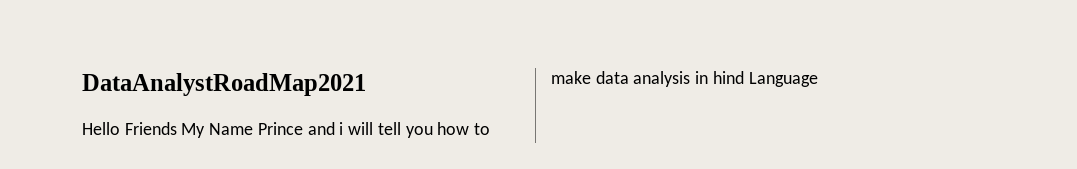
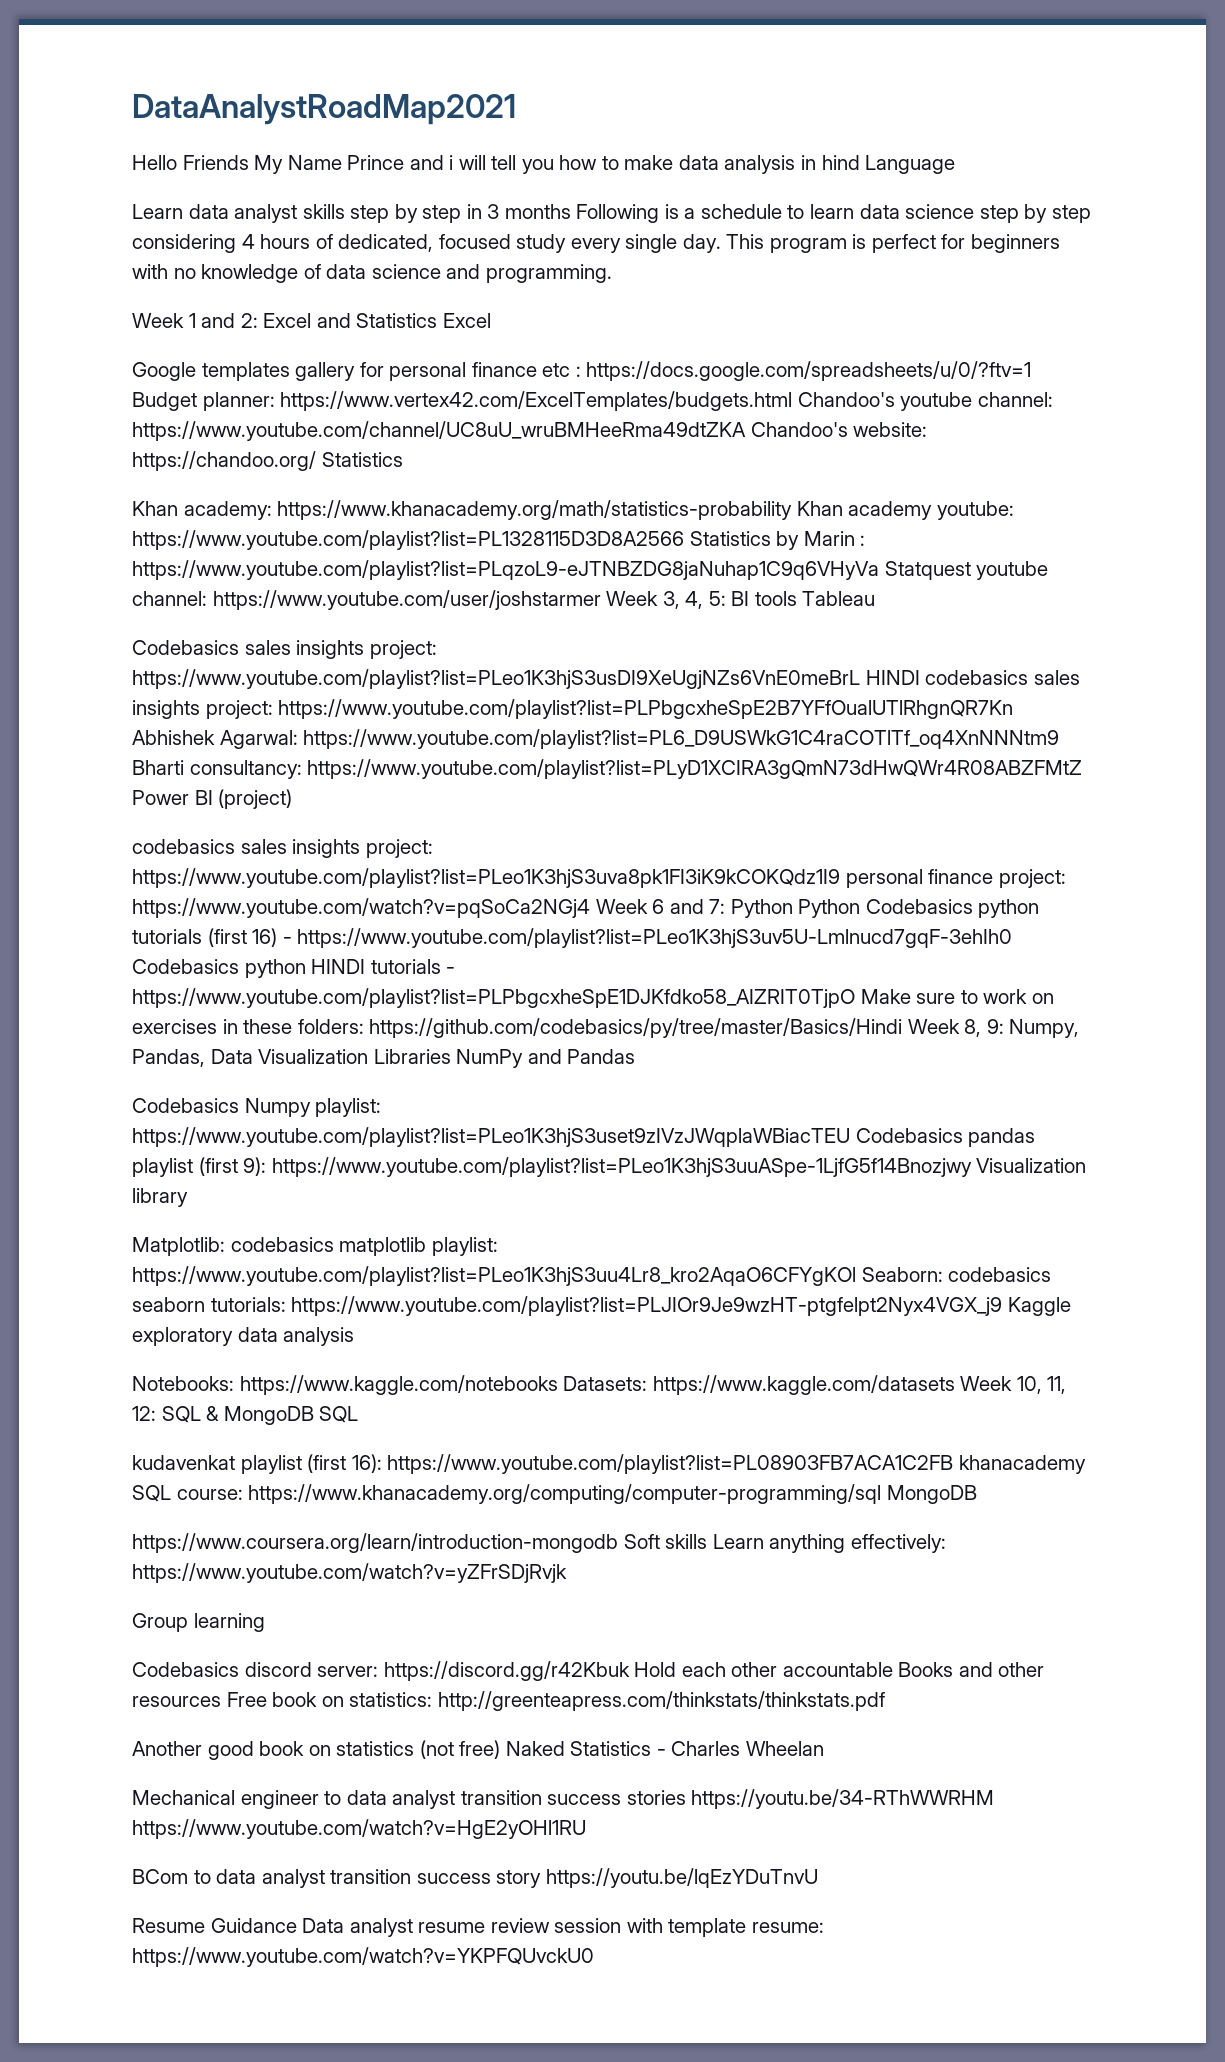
+ Learn data analyst skills step by step in 3 months Following is a schedule to learn data science step by step considering 4 hours of dedicated, focused study every single day. This program is perfect for beginners with no knowledge of data science and programming.
+ Week 1 and 2: Excel and Statistics Excel
+ Google templates gallery for personal finance etc : https://docs.google.com/spreadsheets/u/0/?ftv=1 Budget planner: https://www.vertex42.com/ExcelTemplates/budgets.html Chandoo's youtube channel: https://www.youtube.com/channel/UC8uU_wruBMHeeRma49dtZKA Chandoo's website: https://chandoo.org/ Statistics
+ Khan academy: https://www.khanacademy.org/math/statistics-probability Khan academy youtube: https://www.youtube.com/playlist?list=PL1328115D3D8A2566 Statistics by Marin : https://www.youtube.com/playlist?list=PLqzoL9-eJTNBZDG8jaNuhap1C9q6VHyVa Statquest youtube channel: https://www.youtube.com/user/joshstarmer Week 3, 4, 5: BI tools Tableau
+ Codebasics sales insights project: https://www.youtube.com/playlist?list=PLeo1K3hjS3usDI9XeUgjNZs6VnE0meBrL HINDI codebasics sales insights project: https://www.youtube.com/playlist?list=PLPbgcxheSpE2B7YFfOualUTlRhgnQR7Kn Abhishek Agarwal: https://www.youtube.com/playlist?list=PL6_D9USWkG1C4raCOTlTf_oq4XnNNNtm9 Bharti consultancy: https://www.youtube.com/playlist?list=PLyD1XCIRA3gQmN73dHwQWr4R08ABZFMtZ Power BI (project)
+ codebasics sales insights project: https://www.youtube.com/playlist?list=PLeo1K3hjS3uva8pk1FI3iK9kCOKQdz1I9 personal finance project: https://www.youtube.com/watch?v=pqSoCa2NGj4 Week 6 and 7: Python Python Codebasics python tutorials (first 16) - https://www.youtube.com/playlist?list=PLeo1K3hjS3uv5U-Lmlnucd7gqF-3ehIh0 Codebasics python HINDI tutorials - https://www.youtube.com/playlist?list=PLPbgcxheSpE1DJKfdko58_AIZRIT0TjpO Make sure to work on exercises in these folders: https://github.com/codebasics/py/tree/master/Basics/Hindi Week 8, 9: Numpy, Pandas, Data Visualization Libraries NumPy and Pandas
+ Codebasics Numpy playlist: https://www.youtube.com/playlist?list=PLeo1K3hjS3uset9zIVzJWqplaWBiacTEU Codebasics pandas playlist (first 9): https://www.youtube.com/playlist?list=PLeo1K3hjS3uuASpe-1LjfG5f14Bnozjwy Visualization library
+ Matplotlib: codebasics matplotlib playlist: https://www.youtube.com/playlist?list=PLeo1K3hjS3uu4Lr8_kro2AqaO6CFYgKOl Seaborn: codebasics seaborn tutorials: https://www.youtube.com/playlist?list=PLJIOr9Je9wzHT-ptgfelpt2Nyx4VGX_j9 Kaggle exploratory data analysis
+ Notebooks: https://www.kaggle.com/notebooks Datasets: https://www.kaggle.com/datasets Week 10, 11, 12: SQL & MongoDB SQL
+ kudavenkat playlist (first 16): https://www.youtube.com/playlist?list=PL08903FB7ACA1C2FB khanacademy SQL course: https://www.khanacademy.org/computing/computer-programming/sql MongoDB
+ https://www.coursera.org/learn/introduction-mongodb Soft skills Learn anything effectively: https://www.youtube.com/watch?v=yZFrSDjRvjk
+ Group learning
+ Codebasics discord server: https://discord.gg/r42Kbuk Hold each other accountable Books and other resources Free book on statistics: http://greenteapress.com/thinkstats/thinkstats.pdf
+ Another good book on statistics (not free) Naked Statistics - Charles Wheelan
+ Mechanical engineer to data analyst transition success stories https://youtu.be/34-RThWWRHM https://www.youtube.com/watch?v=HgE2yOHl1RU
+ BCom to data analyst transition success story https://youtu.be/lqEzYDuTnvU
+ Resume Guidance Data analyst resume review session with template resume: https://www.youtube.com/watch?v=YKPFQUvckU0

